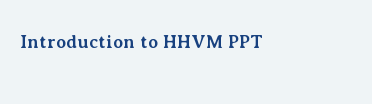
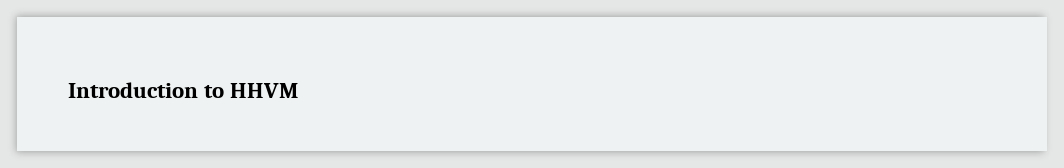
- Introduction to HHVM PPT
+ Introduction to HHVM

